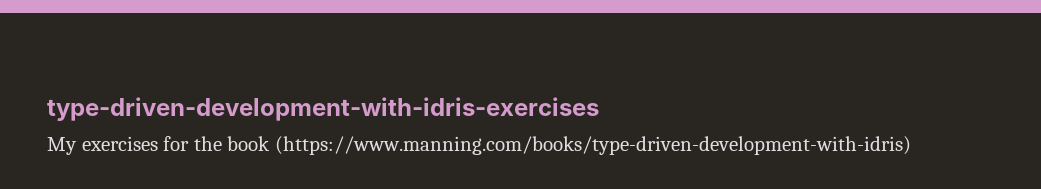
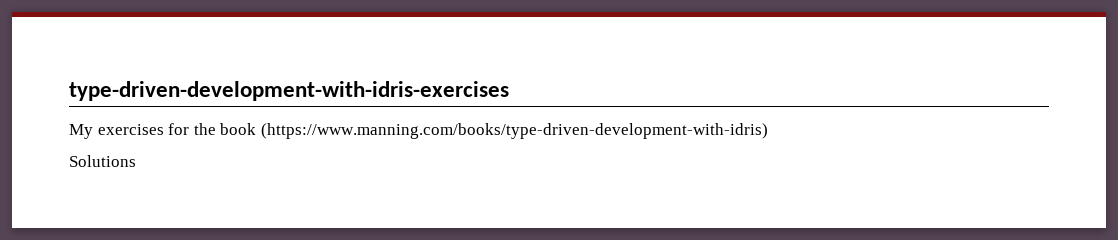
+ Solutions

